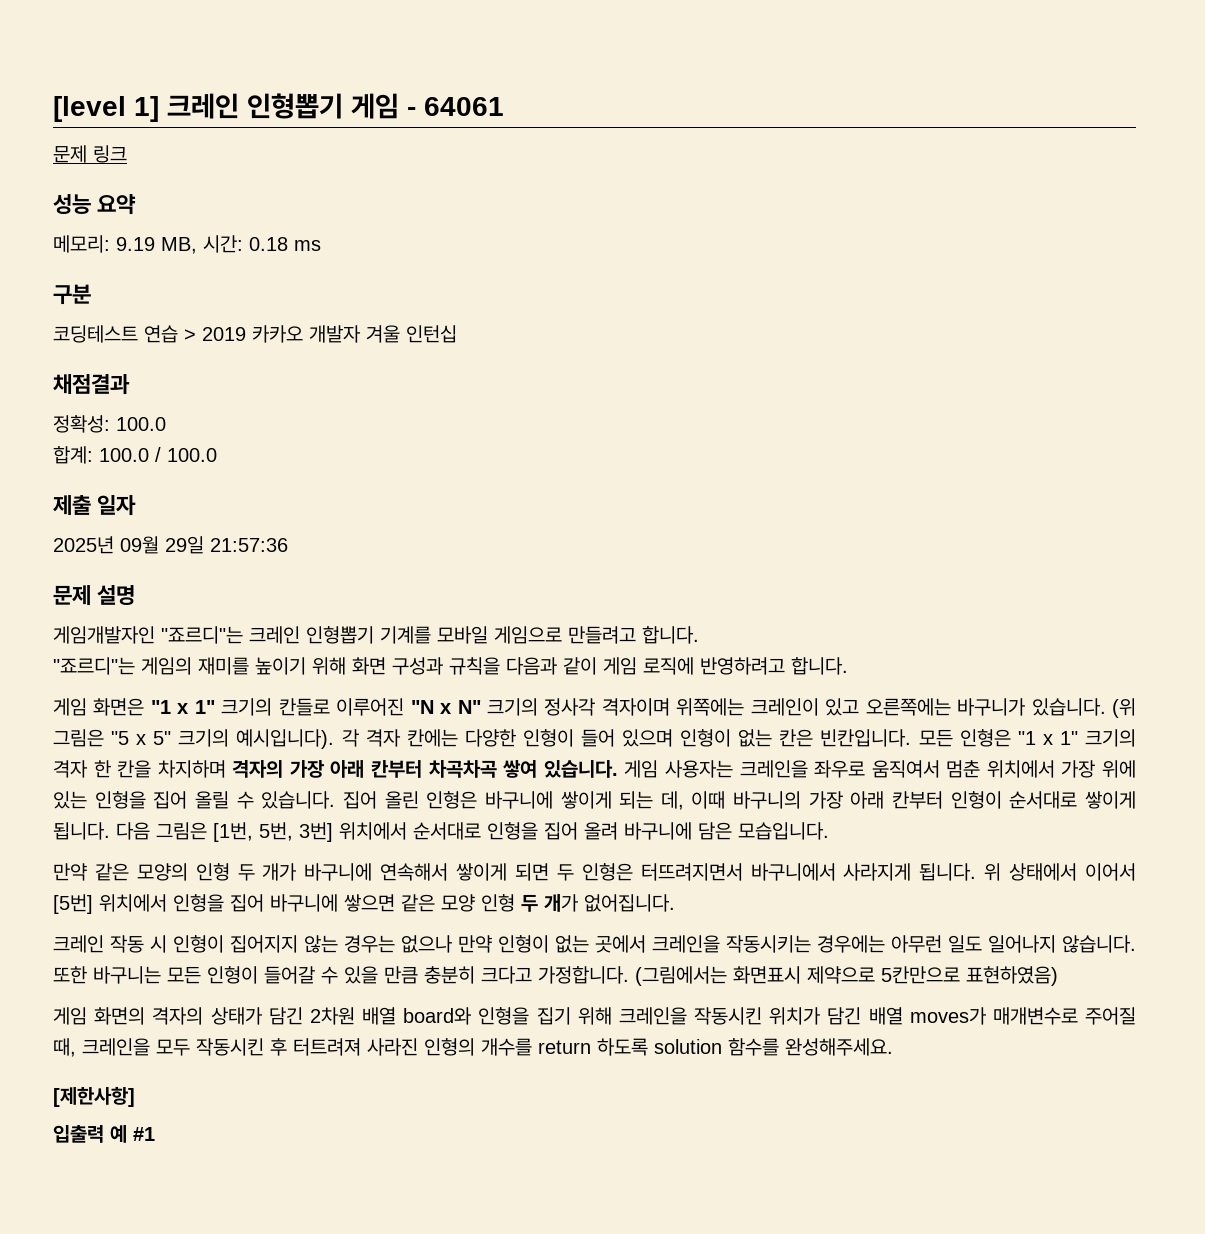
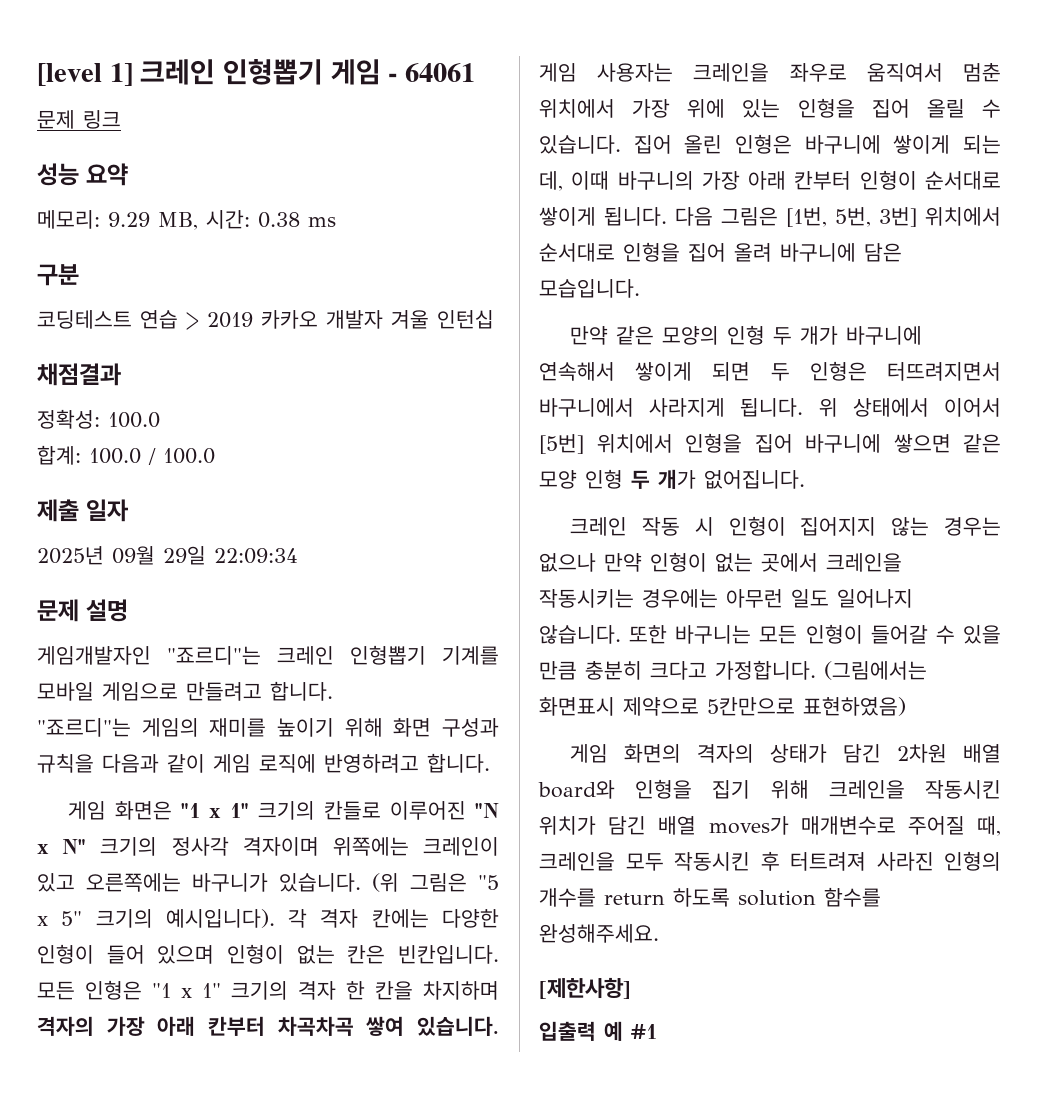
- 메모리: 9.19 MB, 시간: 0.18 ms
+ 메모리: 9.29 MB, 시간: 0.38 ms
- 2025년 09월 29일 21:57:36
+ 2025년 09월 29일 22:09:34

